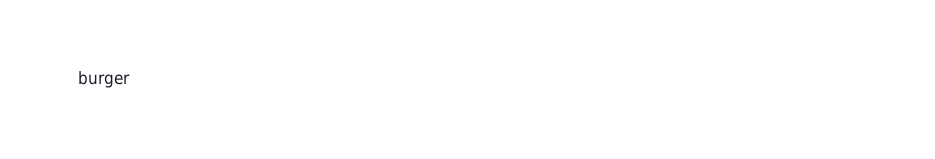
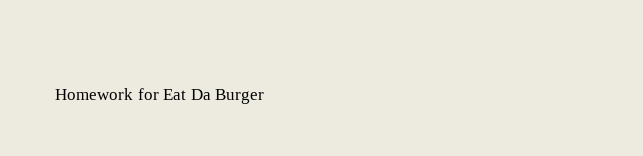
- burger
+ Homework for Eat Da Burger

